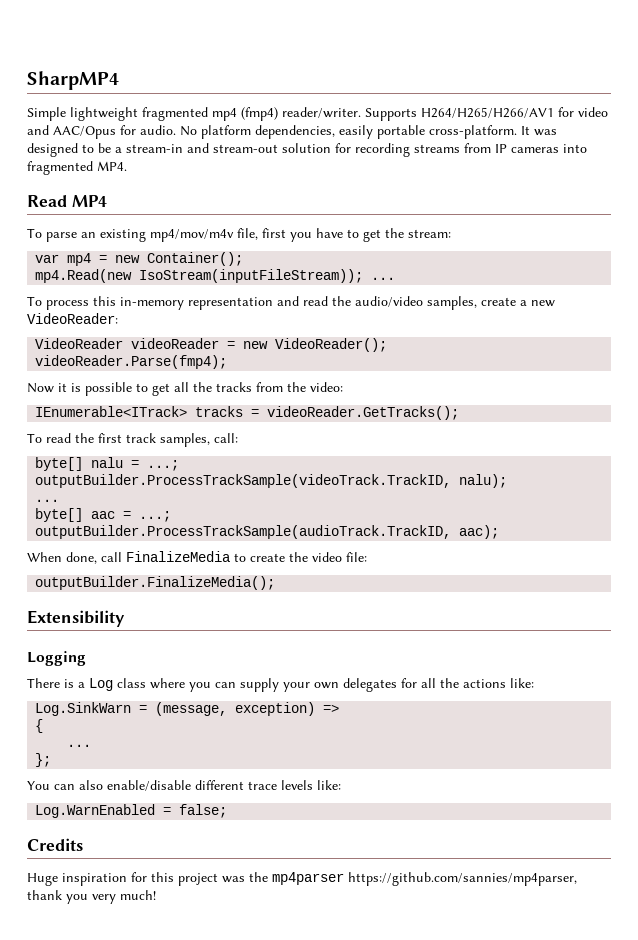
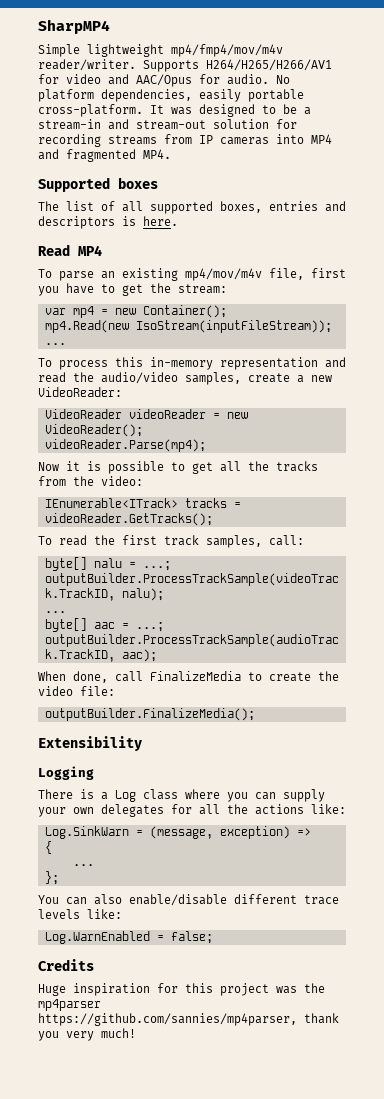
- Simple lightweight fragmented mp4 (fmp4) reader/writer.
+ Simple lightweight mp4/fmp4/mov/m4v reader/writer.
- It was designed to be a stream-in and stream-out solution for recording streams from IP cameras into fragmented MP4.
+ It was designed to be a stream-in and stream-out solution for recording streams from IP cameras into MP4 and fragmented MP4.
+ Supported boxes
+ The list of all supported boxes, entries and descriptors is here.
- videoReader.Parse(fmp4);
+ videoReader.Parse(mp4);

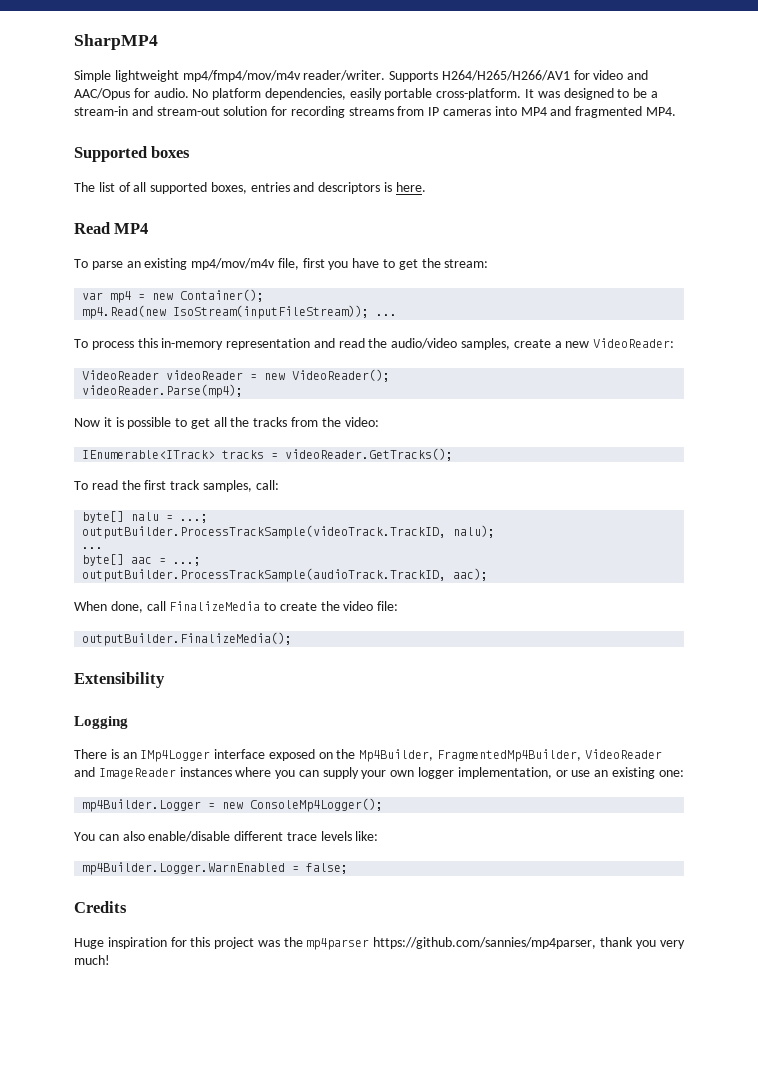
- There is a Log class where you can supply your own delegates for all the actions like:
- Log.SinkWarn = (message, exception) =>
- {
- ...
- };
+ There is an IMp4Logger interface exposed on the Mp4Builder, FragmentedMp4Builder, VideoReader and ImageReader instances where you can supply your own logger implementation, or use an existing one:
+ mp4Builder.Logger = new ConsoleMp4Logger();
- Log.WarnEnabled = false;
+ mp4Builder.Logger.WarnEnabled = false;

